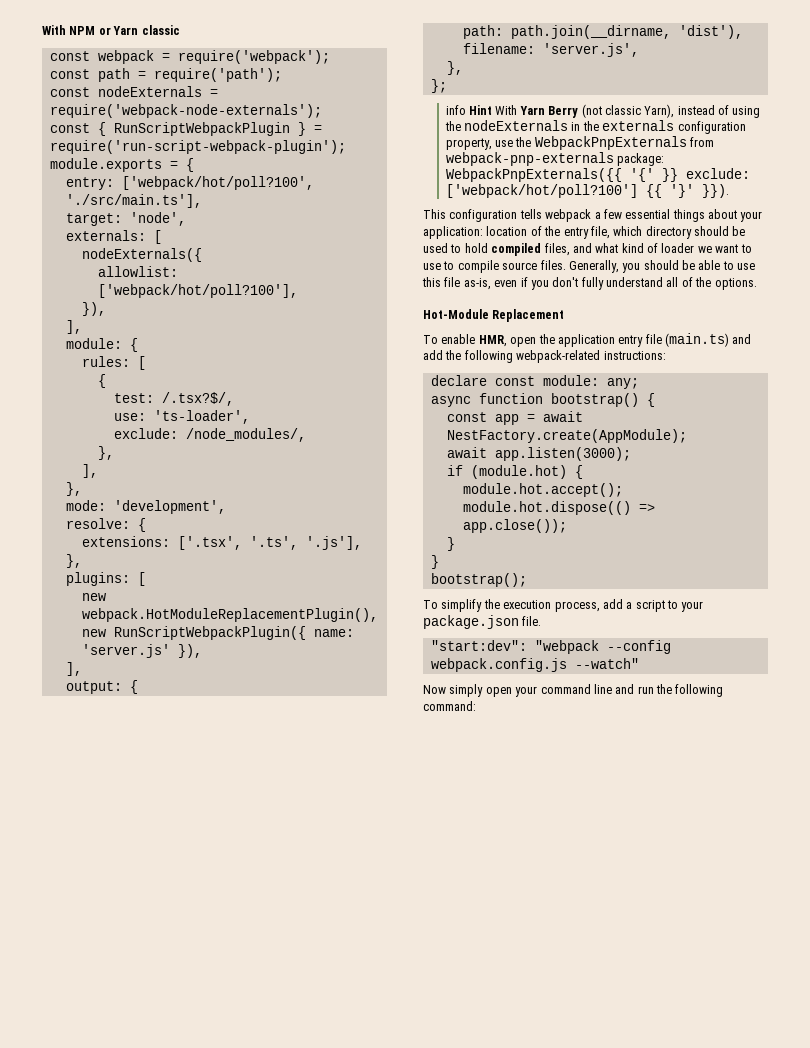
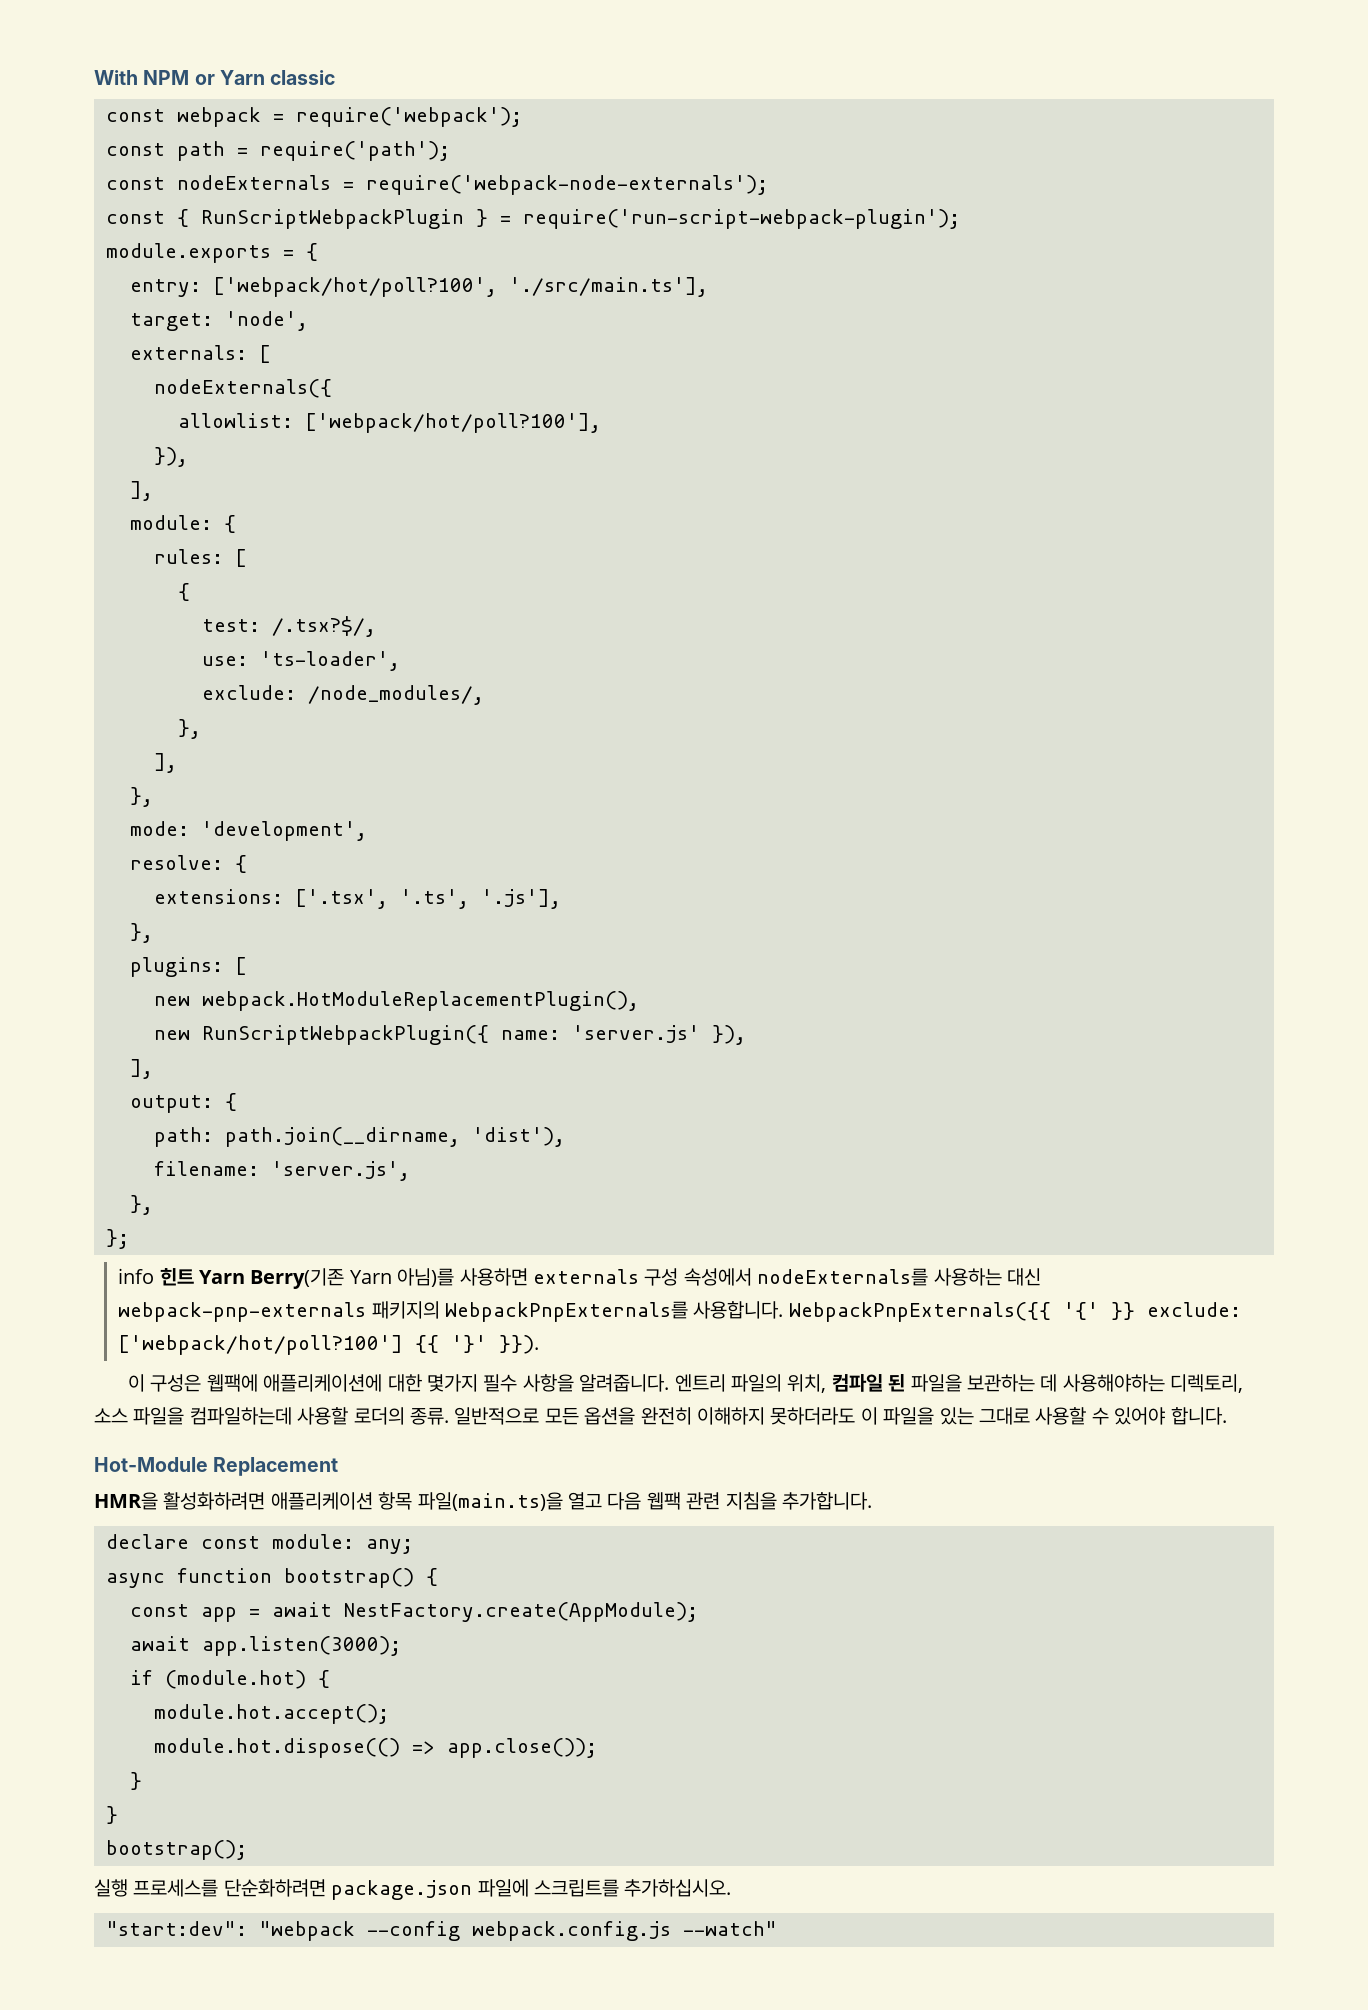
- info Hint With Yarn Berry (not classic Yarn), instead of using the nodeExternals in the externals configuration property, use the WebpackPnpExternals from webpack-pnp-externals package: WebpackPnpExternals({{ '{' }} exclude: ['webpack/hot/poll?100'] {{ '}' }}).
+ info 힌트 Yarn Berry(기존 Yarn 아님)를 사용하면 externals 구성 속성에서 nodeExternals를 사용하는 대신 webpack-pnp-externals 패키지의 WebpackPnpExternals를 사용합니다. WebpackPnpExternals({{ '{' }} exclude: ['webpack/hot/poll?100'] {{ '}' }}).
- This configuration tells webpack a few essential things about your application: location of the entry file, which directory should be used to hold compiled files, and what kind of loader we want to use to compile source files. Generally, you should be able to use this file as-is, even if you don't fully understand all of the options.
+ 이 구성은 웹팩에 애플리케이션에 대한 몇가지 필수 사항을 알려줍니다. 엔트리 파일의 위치, 컴파일 된 파일을 보관하는 데 사용해야하는 디렉토리, 소스 파일을 컴파일하는데 사용할 로더의 종류. 일반적으로 모든 옵션을 완전히 이해하지 못하더라도 이 파일을 있는 그대로 사용할 수 있어야 합니다.
  Hot-Module Replacement
- To enable HMR, open the application entry file (main.ts) and add the following webpack-related instructions:
+ HMR을 활성화하려면 애플리케이션 항목 파일(main.ts)을 열고 다음 웹팩 관련 지침을 추가합니다.
- To simplify the execution process, add a script to your package.json file.
+ 실행 프로세스를 단순화하려면 package.json 파일에 스크립트를 추가하십시오.
- Now simply open your command line and run the following command:

